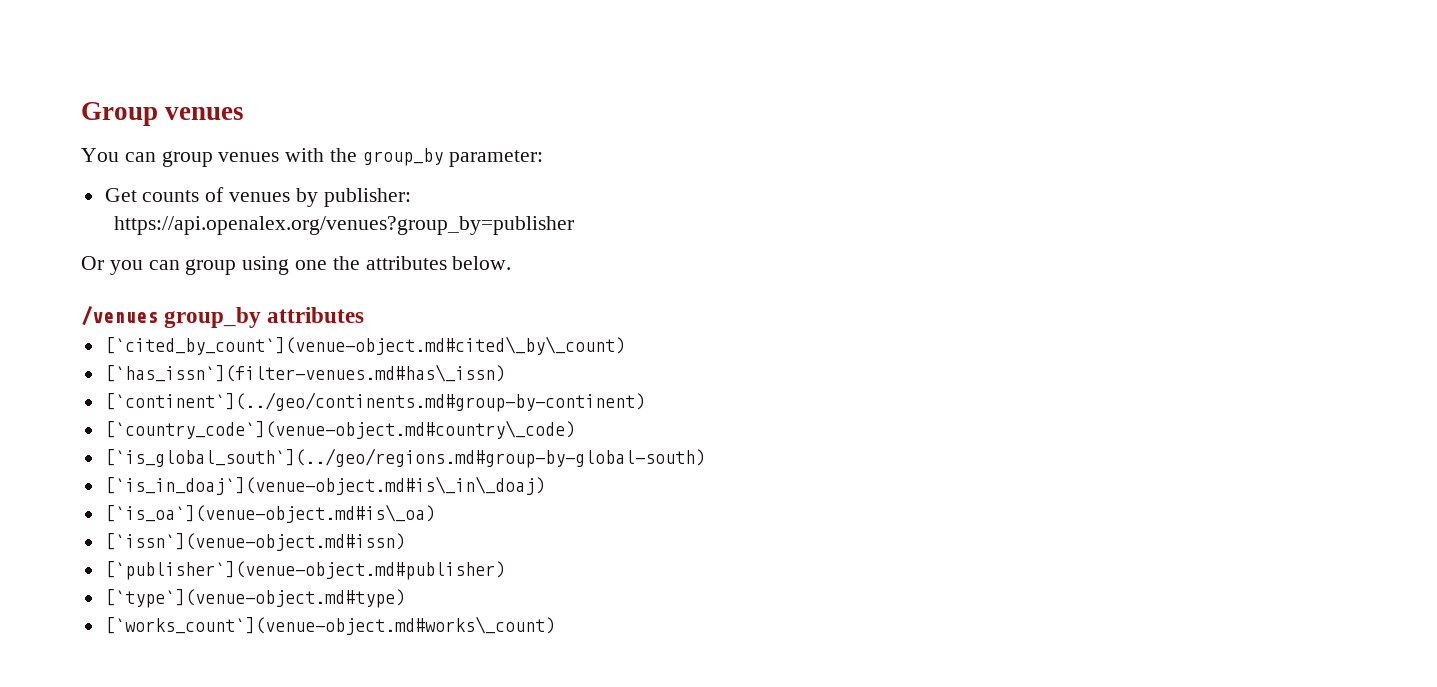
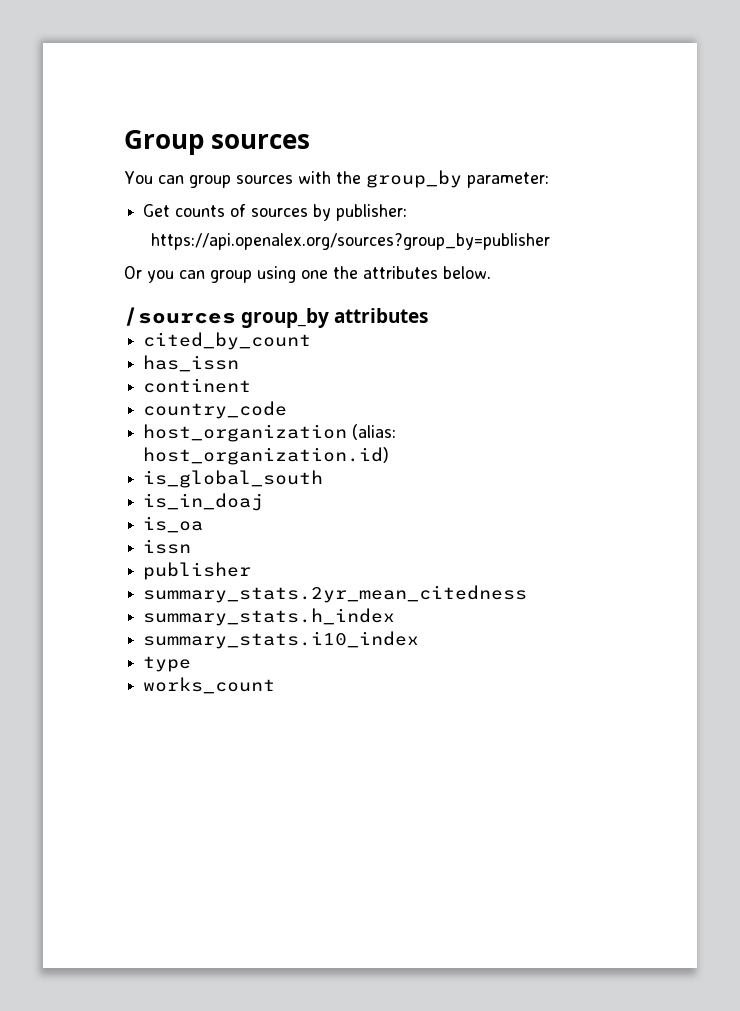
- Group venues
+ Group sources
- You can group venues with the group_by parameter:
+ You can group sources with the group_by parameter:
- Get counts of venues by publisher:
+ Get counts of sources by publisher:
- https://api.openalex.org/venues?group_by=publisher
+ https://api.openalex.org/sources?group_by=publisher
- /venues group_by attributes
+ /sources group_by attributes
- [`cited_by_count`](venue-object.md#cited\_by\_count)
- [`has_issn`](filter-venues.md#has\_issn)
- [`continent`](../geo/continents.md#group-by-continent)
- [`country_code`](venue-object.md#country\_code)
- [`is_global_south`](../geo/regions.md#group-by-global-south)
- [`is_in_doaj`](venue-object.md#is\_in\_doaj)
- [`is_oa`](venue-object.md#is\_oa)
- [`issn`](venue-object.md#issn)
- [`publisher`](venue-object.md#publisher)
- [`type`](venue-object.md#type)
- [`works_count`](venue-object.md#works\_count)
+ cited_by_count
+ has_issn
+ continent
+ country_code
+ host_organization (alias: host_organization.id)
+ is_global_south
+ is_in_doaj
+ is_oa
+ issn
+ publisher
+ summary_stats.2yr_mean_citedness
+ summary_stats.h_index
+ summary_stats.i10_index
+ type
+ works_count

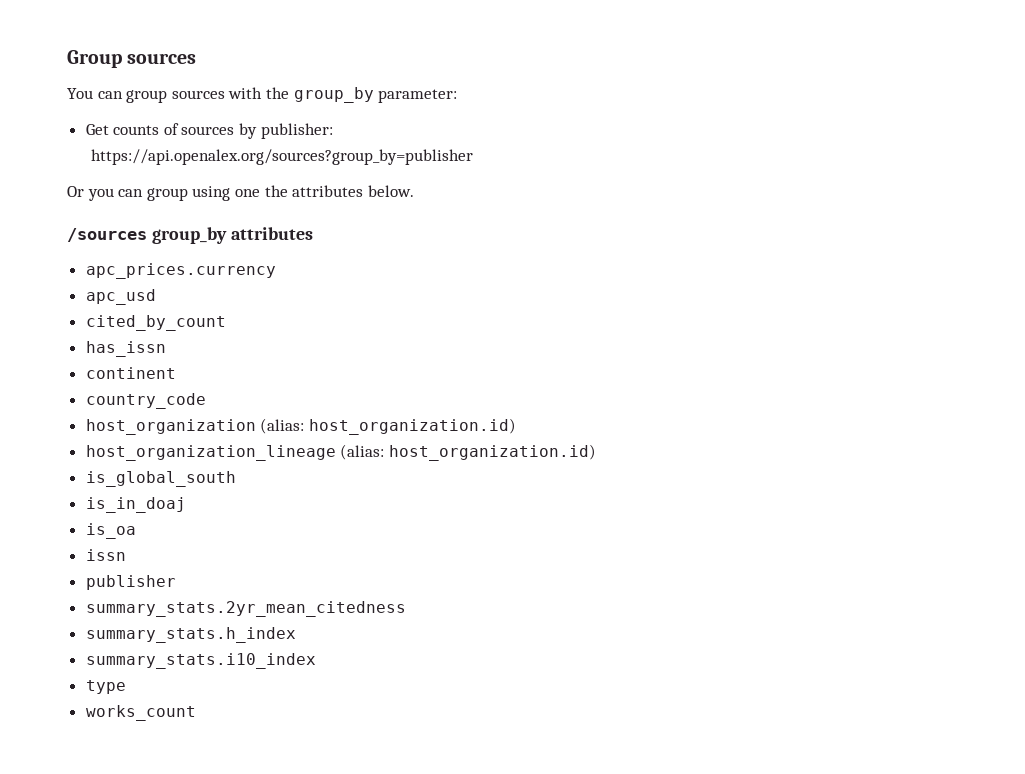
+ apc_prices.currency
+ apc_usd
+ host_organization_lineage (alias: host_organization.id)

